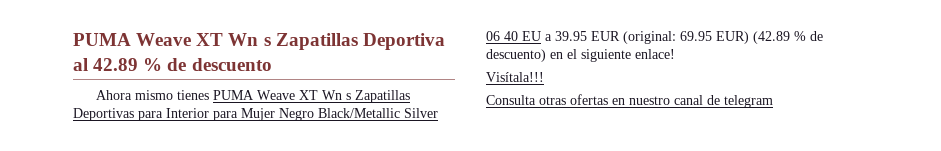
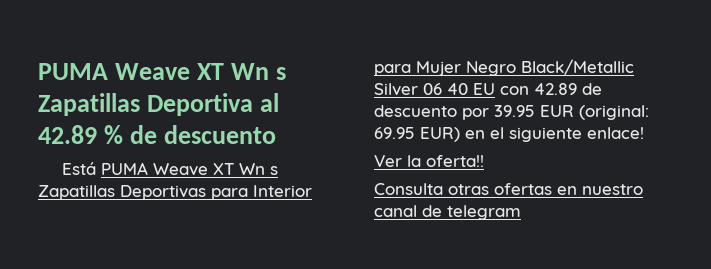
- Ahora mismo tienes PUMA Weave XT Wn s Zapatillas Deportivas para Interior para Mujer Negro Black/Metallic Silver 06 40 EU a 39.95 EUR (original: 69.95 EUR) (42.89 % de descuento) en el siguiente enlace!
+ Está PUMA Weave XT Wn s Zapatillas Deportivas para Interior para Mujer Negro Black/Metallic Silver 06 40 EU con 42.89 de descuento por 39.95 EUR (original: 69.95 EUR) en el siguiente enlace!
- Visítala!!!
+ Ver la oferta!!

